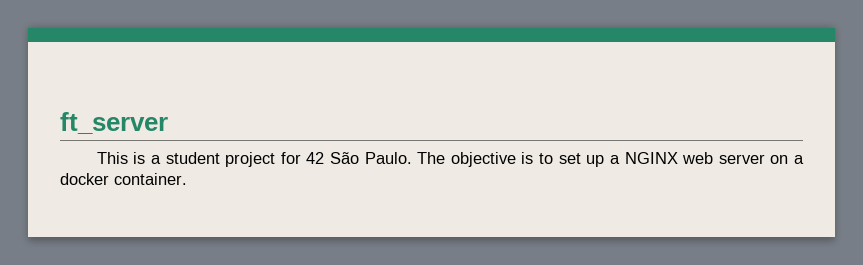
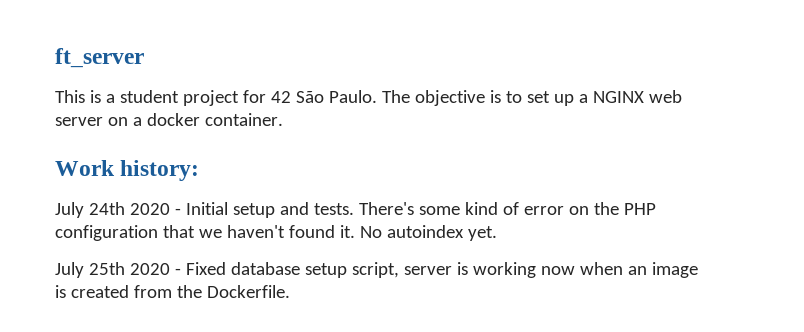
+ Work history:
+ July 24th 2020 - Initial setup and tests. There's some kind of error on the PHP configuration that we haven't found it. No autoindex yet.
+ July 25th 2020 - Fixed database setup script, server is working now when an image is created from the Dockerfile.

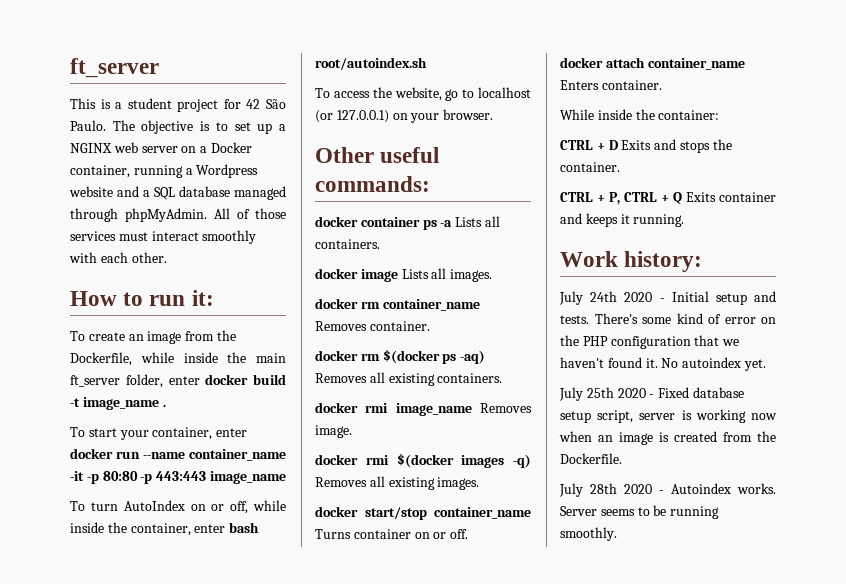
- The objective is to set up a NGINX web server on a docker container.
+ The objective is to set up a NGINX web server on a Docker container, running a Wordpress website and a SQL database managed through phpMyAdmin. All of those services must interact smoothly with each other.
+ How to run it:
+ To create an image from the Dockerfile, while inside the main ft_server folder, enter docker build -t image_name .
+ To start your container, enter docker run --name container_name -it -p 80:80 -p 443:443 image_name
+ To turn AutoIndex on or off, while inside the container, enter bash root/autoindex.sh
+ To access the website, go to localhost (or 127.0.0.1) on your browser.
+ Other useful commands:
+ docker container ps -a Lists all containers.
+ docker image Lists all images.
+ docker rm container_name Removes container.
+ docker rm $(docker ps -aq) Removes all existing containers.
+ docker rmi image_name Removes image.
+ docker rmi $(docker images -q) Removes all existing images.
+ docker start/stop container_name Turns container on or off.
+ docker attach container_name Enters container.
+ While inside the container:
+ CTRL + D Exits and stops the container.
+ CTRL + P, CTRL + Q Exits container and keeps it running.
+ July 28th 2020 - Autoindex works. Server seems to be running smoothly.

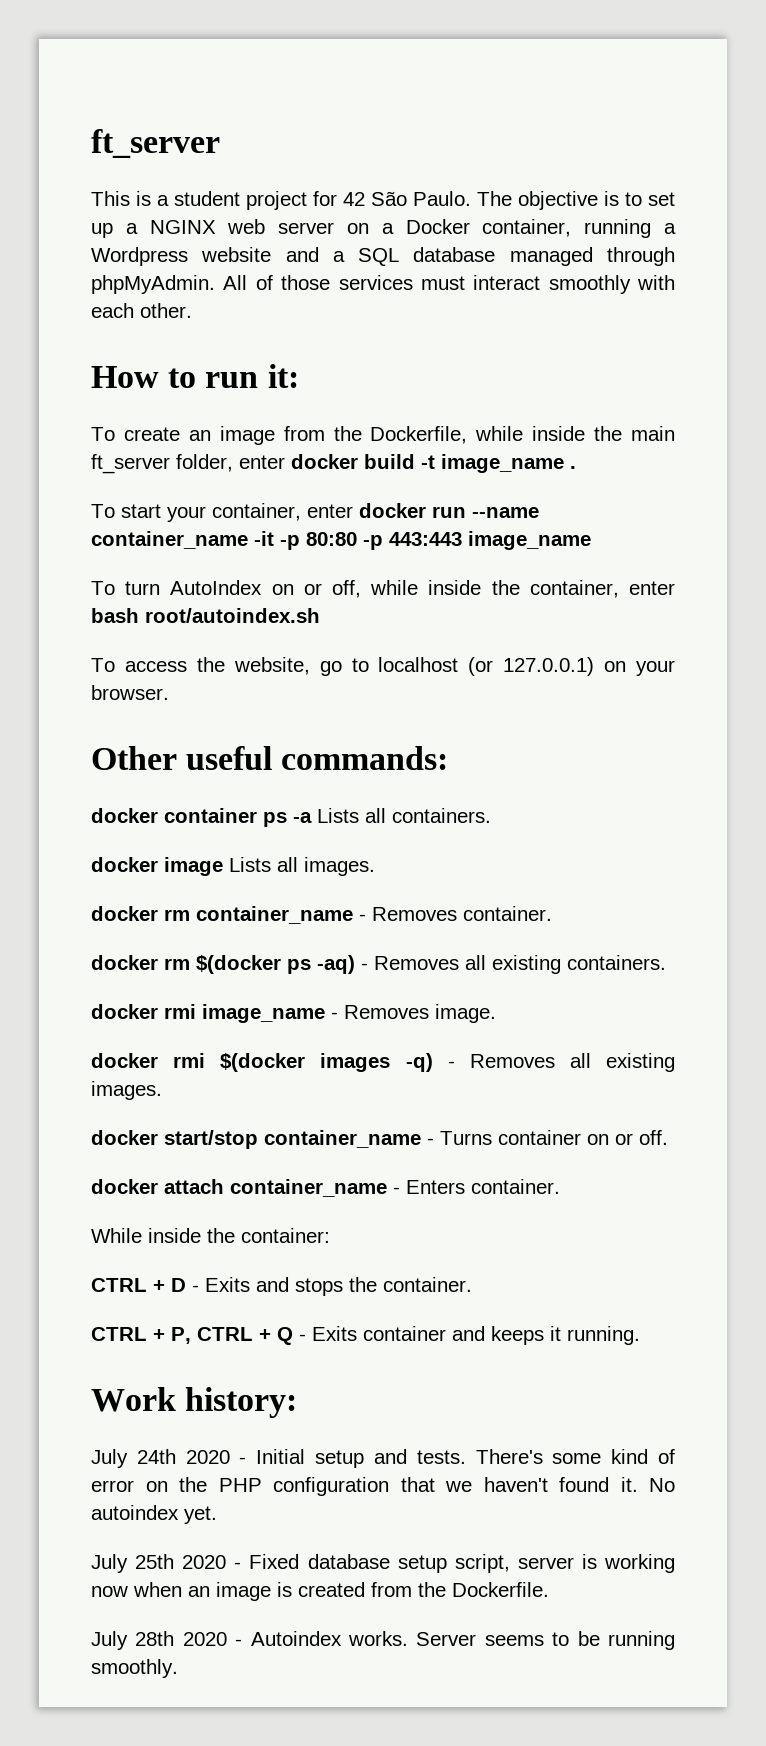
- docker rm container_name Removes container.
+ docker rm container_name - Removes container.
- docker rm $(docker ps -aq) Removes all existing containers.
+ docker rm $(docker ps -aq) - Removes all existing containers.
- docker rmi image_name Removes image.
+ docker rmi image_name - Removes image.
- docker rmi $(docker images -q) Removes all existing images.
+ docker rmi $(docker images -q) - Removes all existing images.
- docker start/stop container_name Turns container on or off.
+ docker start/stop container_name - Turns container on or off.
- docker attach container_name Enters container.
+ docker attach container_name - Enters container.
- CTRL + D Exits and stops the container.
+ CTRL + D - Exits and stops the container.
- CTRL + P, CTRL + Q Exits container and keeps it running.
+ CTRL + P, CTRL + Q - Exits container and keeps it running.

